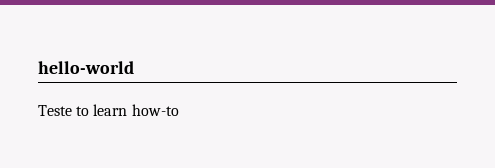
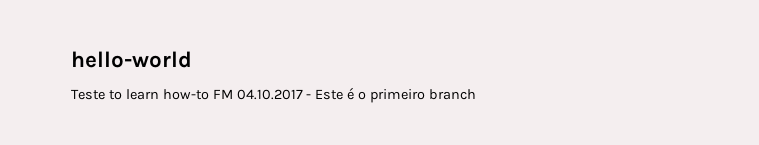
- Teste to learn how-to
+ Teste to learn how-to FM 04.10.2017 - Este é o primeiro branch

